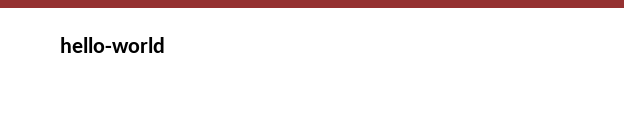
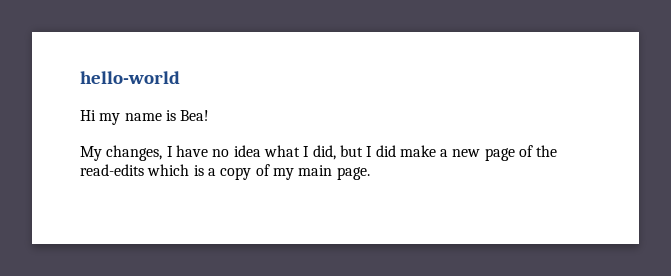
+ Hi my name is Bea!
+ My changes, I have no idea what I did, but I did make a new page of the read-edits which is a copy of my main page.

